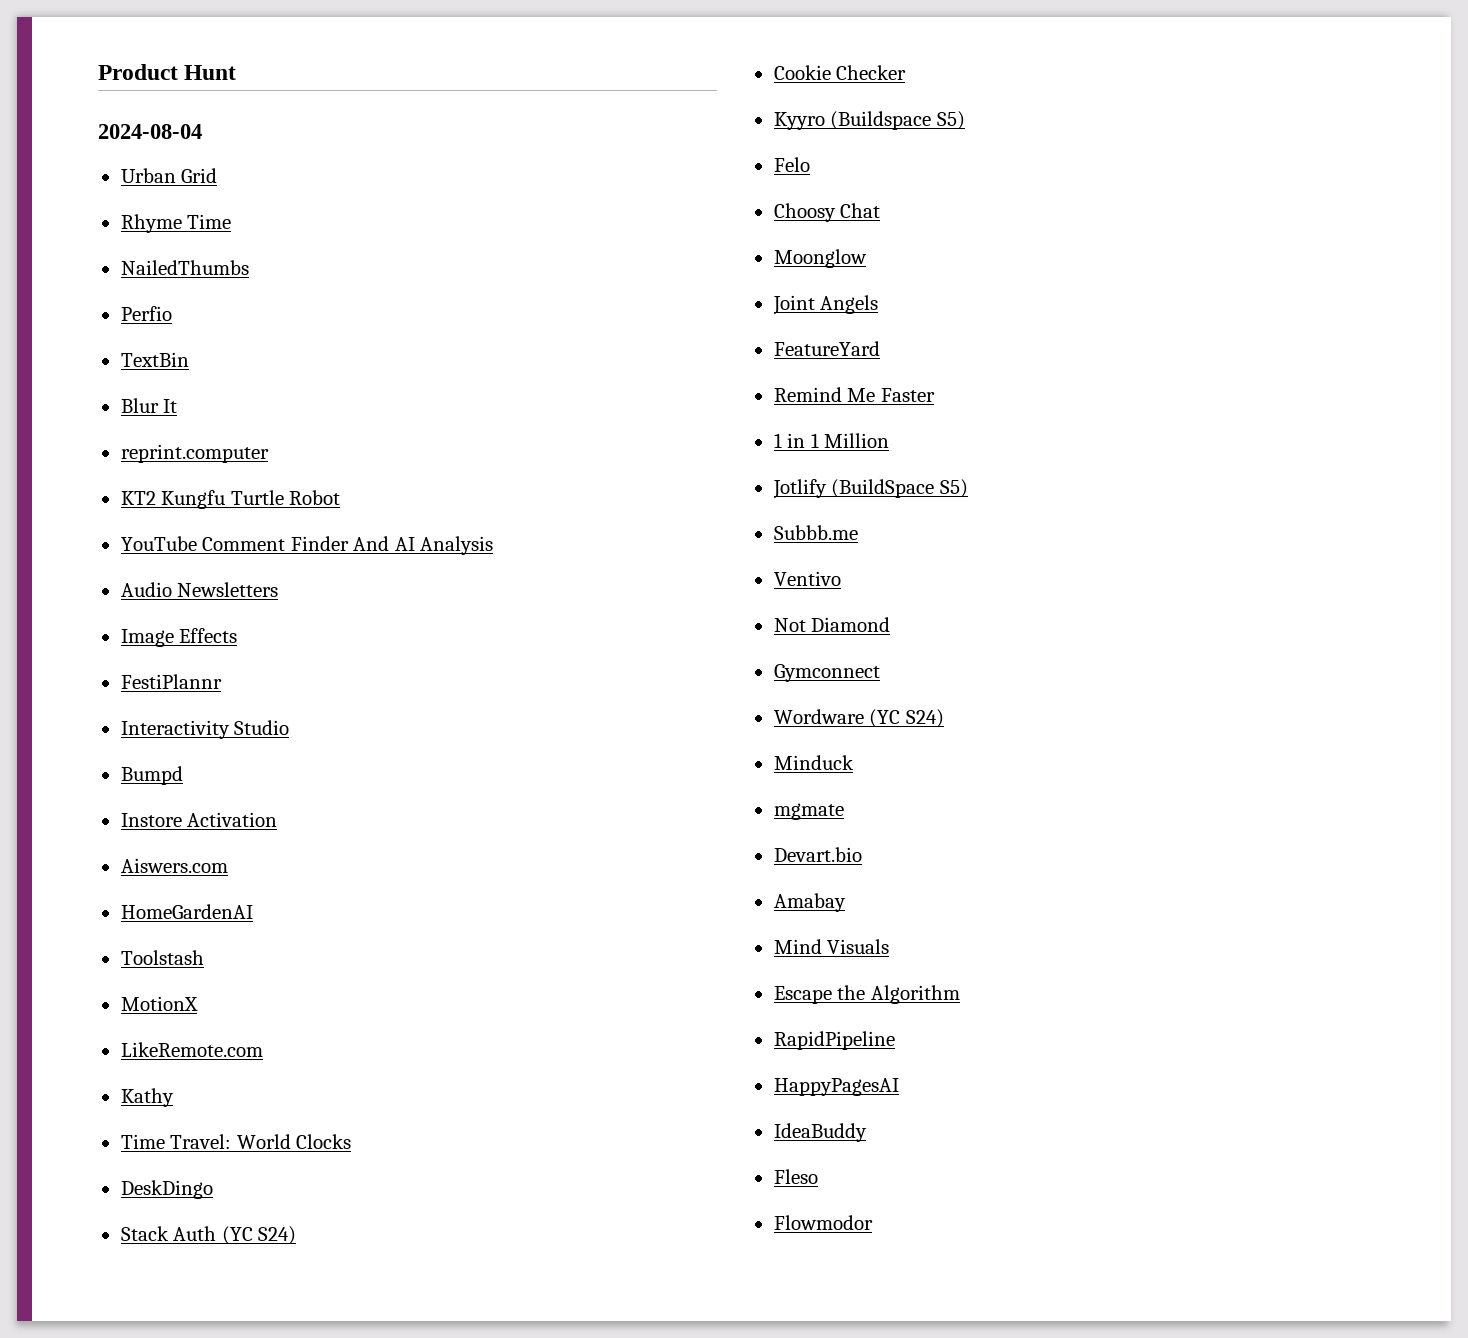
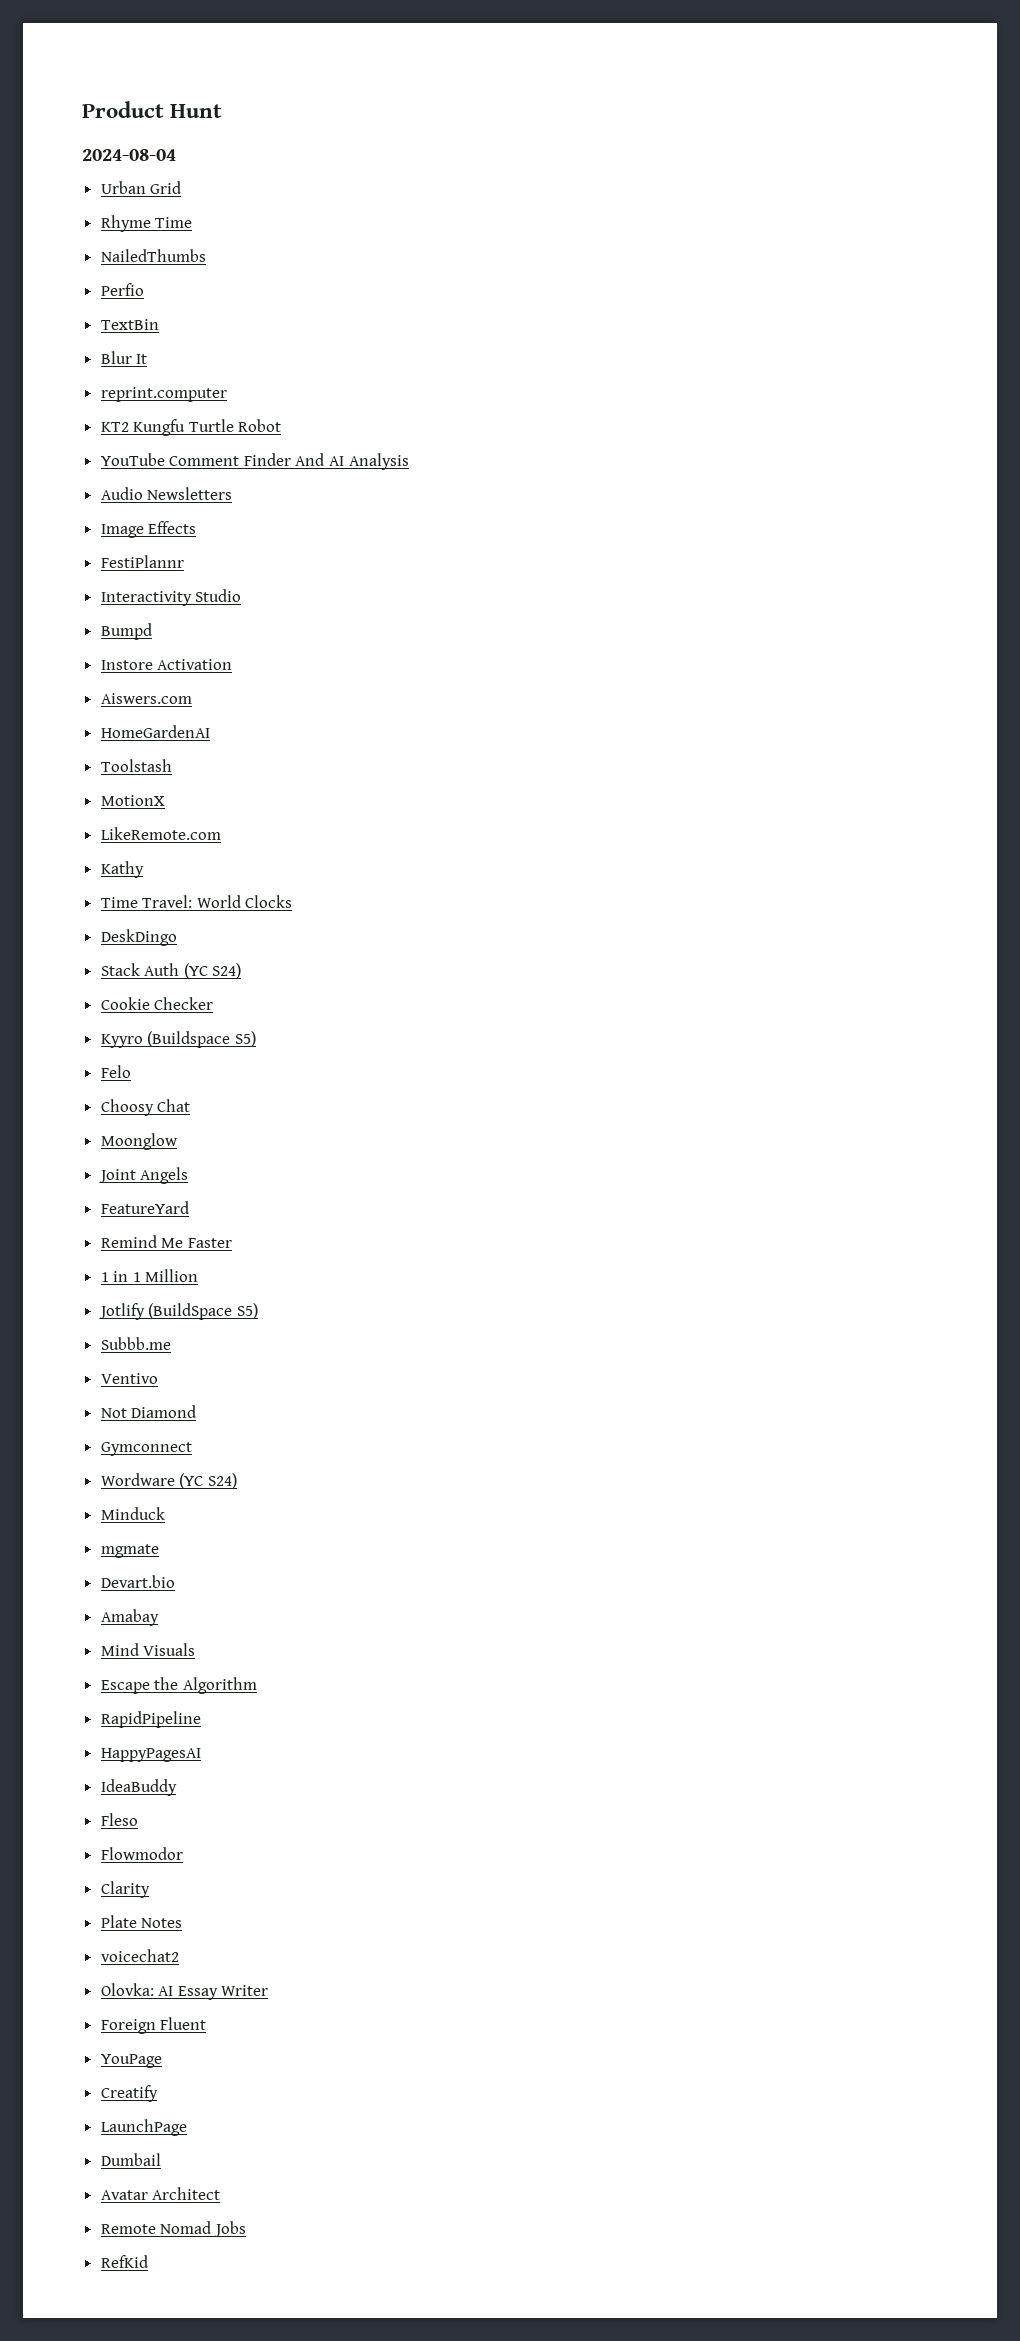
+ Clarity
+ Plate Notes
+ voicechat2
+ Olovka: AI Essay Writer
+ Foreign Fluent
+ YouPage
+ Creatify
+ LaunchPage
+ Dumbail
+ Avatar Architect
+ Remote Nomad Jobs
+ RefKid

